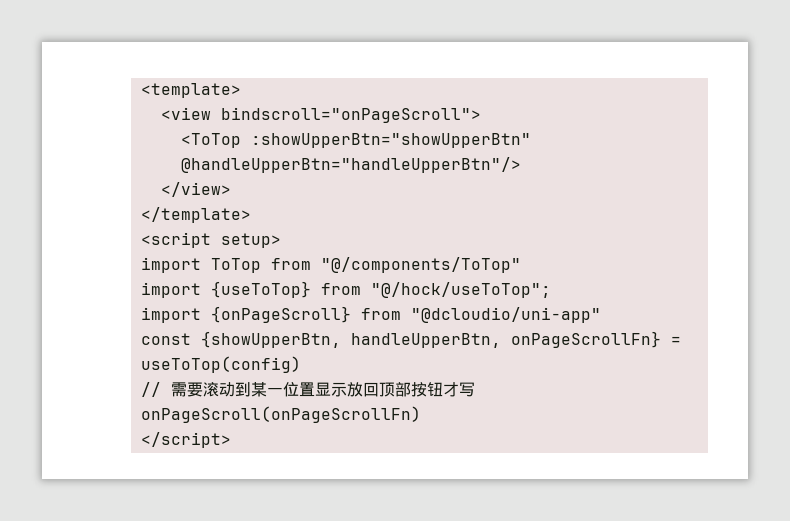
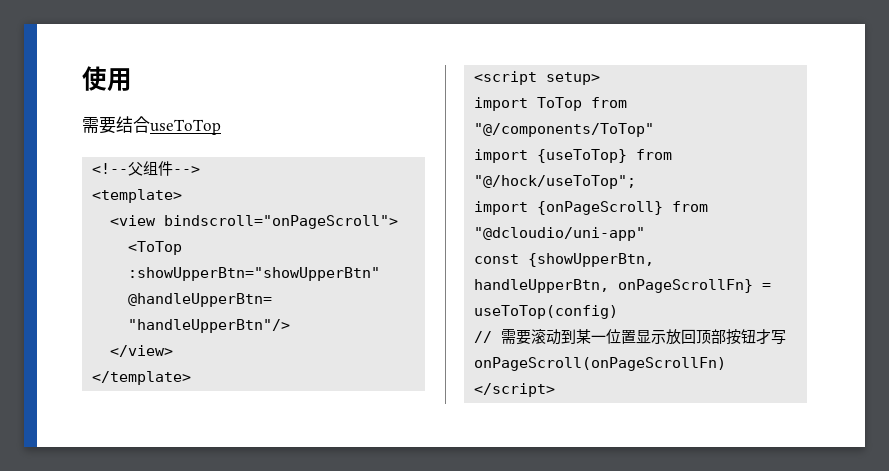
+ 使用
+ 需要结合useToTop
+ <!--父组件-->

